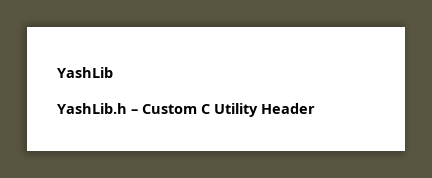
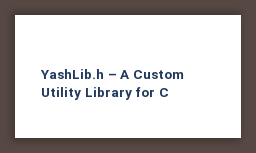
- YashLib
- YashLib.h – Custom C Utility Header
+ YashLib.h – A Custom Utility Library for C

